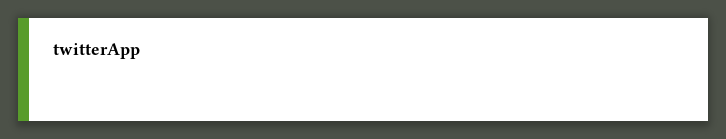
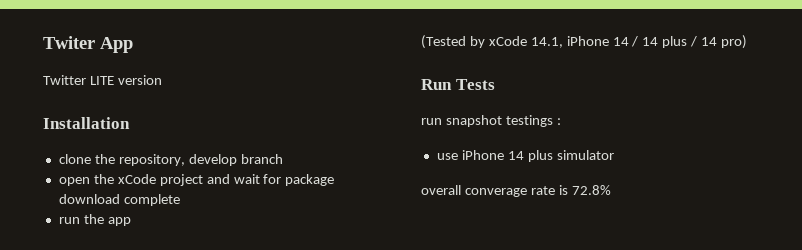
- twitterApp
+ Twiter App
+ Twitter LITE version
+ Installation
+ clone the repository, develop branch
+ open the xCode project and wait for package download complete
+ run the app
+ (Tested by xCode 14.1, iPhone 14 / 14 plus / 14 pro)
+ Run Tests
+ run snapshot testings :
+ use iPhone 14 plus simulator
+ overall converage rate is 72.8%

